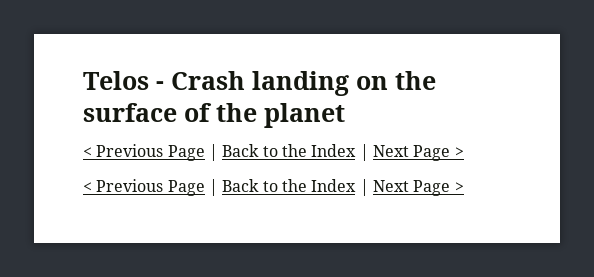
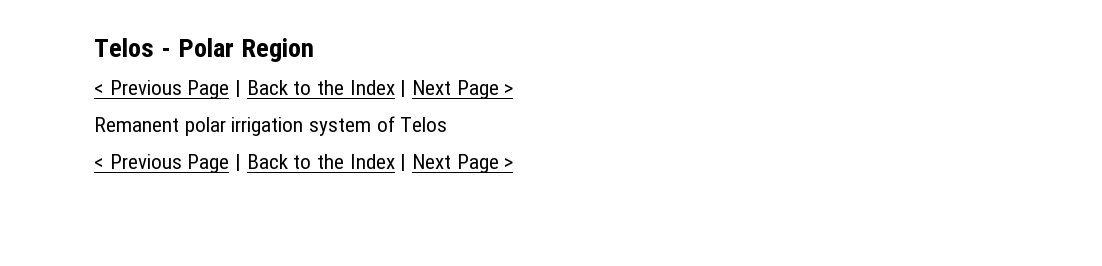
- Telos - Crash landing on the surface of the planet
+ Telos - Polar Region
+ Remanent polar irrigation system of Telos

